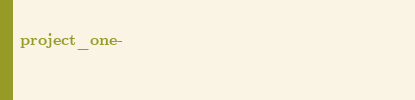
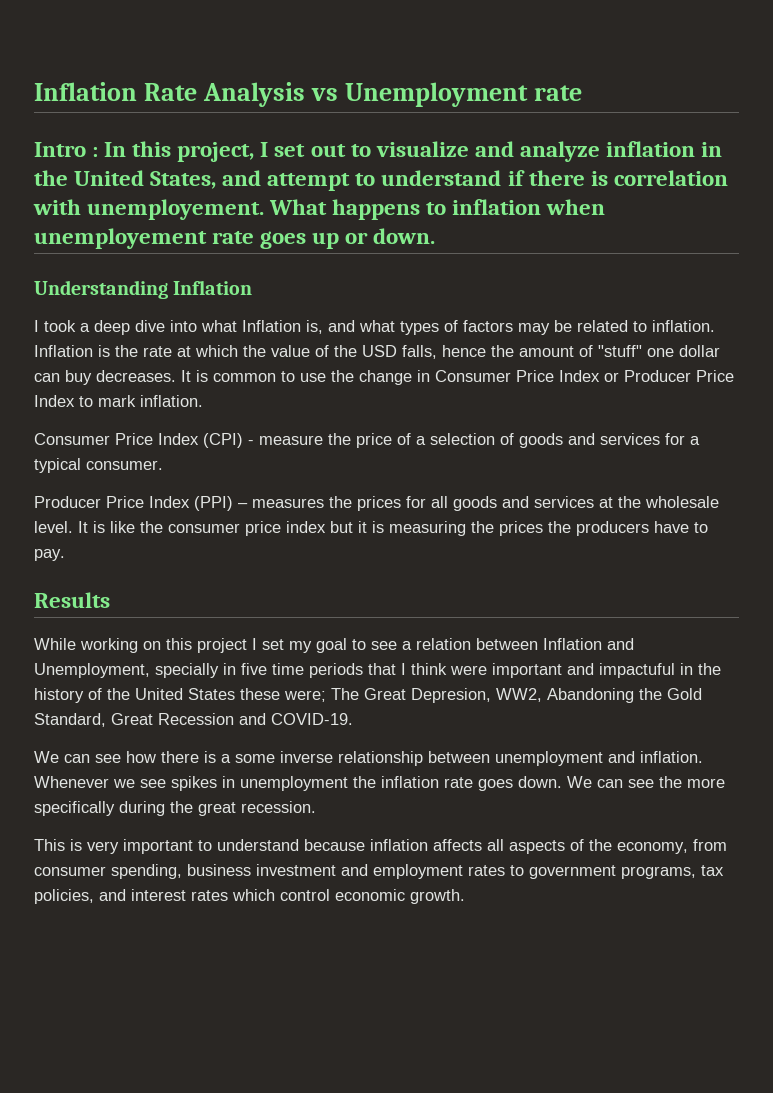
- project_one-
+ Inflation Rate Analysis vs Unemployment rate
+ Intro : In this project, I set out to visualize and analyze inflation in the United States, and attempt to understand if there is correlation with unemployement. What happens to inflation when unemployement rate goes up or down.
+ Understanding Inflation
+ I took a deep dive into what Inflation is, and what types of factors may be related to inflation. Inflation is the rate at which the value of the USD falls, hence the amount of "stuff" one dollar can buy decreases. It is common to use the change in Consumer Price Index or Producer Price Index to mark inflation.
+ Consumer Price Index (CPI) - measure the price of a selection of goods and services for a typical consumer.
+ Producer Price Index (PPI) – measures the prices for all goods and services at the wholesale level. It is like the consumer price index but it is measuring the prices the producers have to pay.
+ Results
+ While working on this project I set my goal to see a relation between Inflation and Unemployment, specially in five time periods that I think were important and impactuful in the history of the United States these were; The Great Depresion, WW2, Abandoning the Gold Standard, Great Recession and COVID-19.
+ We can see how there is a some inverse relationship between unemployment and inflation. Whenever we see spikes in unemployment the inflation rate goes down. We can see the more specifically during the great recession.
+ This is very important to understand because inflation affects all aspects of the economy, from consumer spending, business investment and employment rates to government programs, tax policies, and interest rates which control economic growth.

